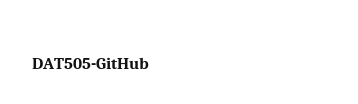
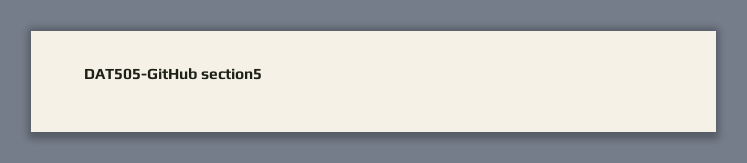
- DAT505-GitHub
+ DAT505-GitHub section5

